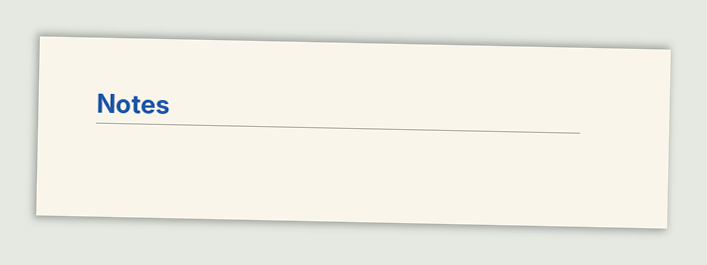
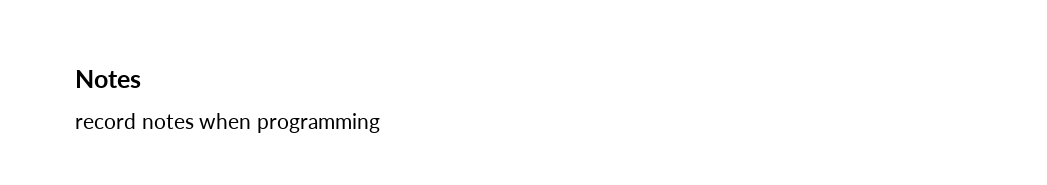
+ record notes when programming

